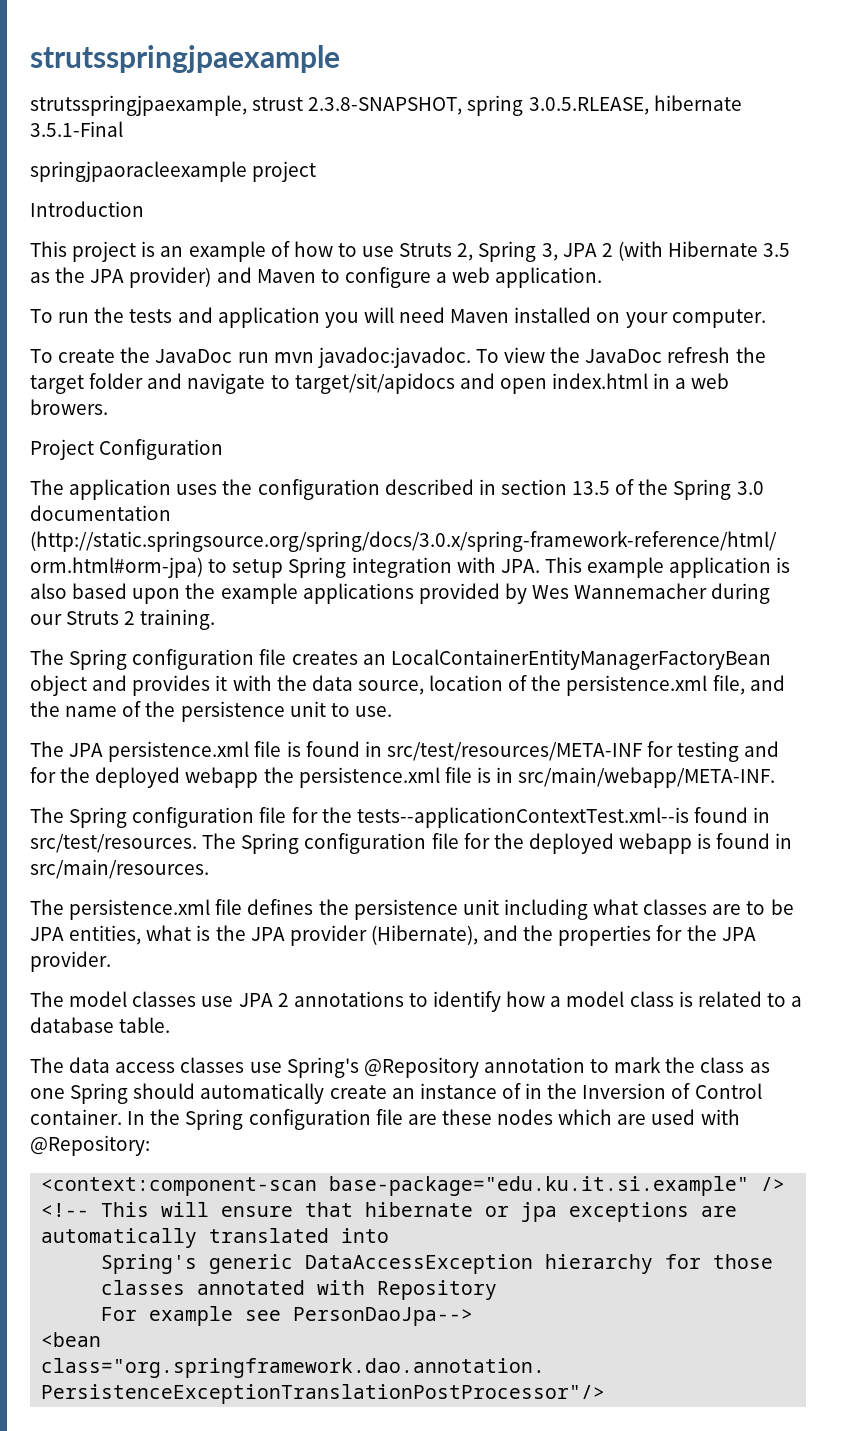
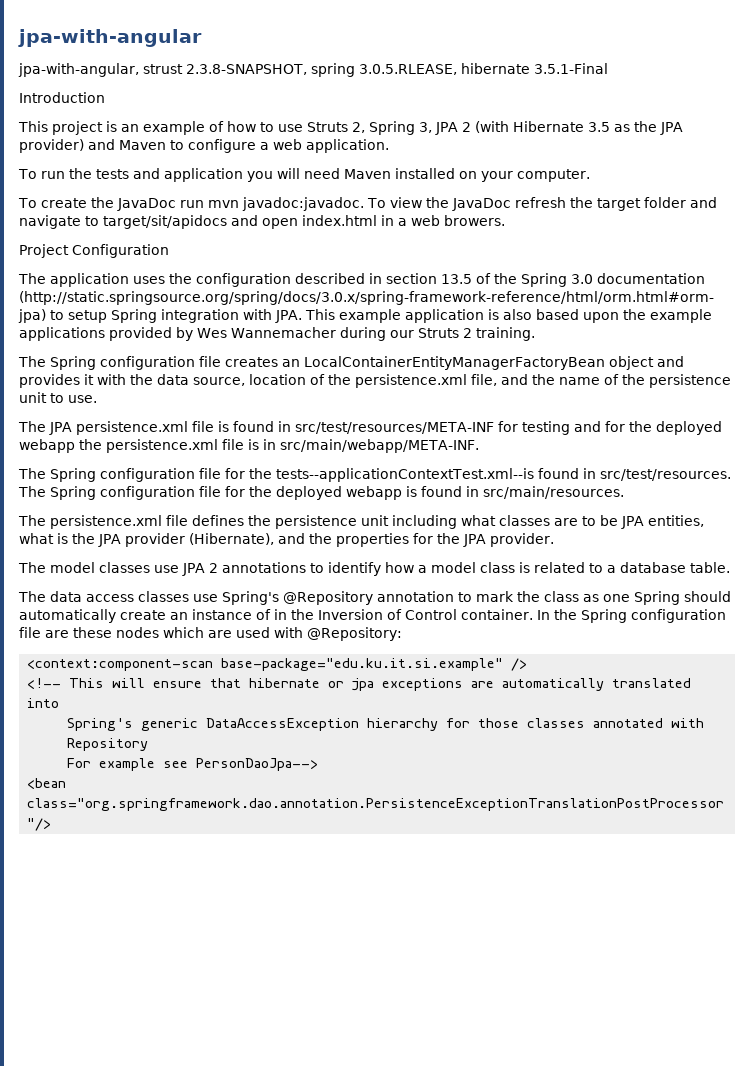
- strutsspringjpaexample
- strutsspringjpaexample, strust 2.3.8-SNAPSHOT, spring 3.0.5.RLEASE, hibernate 3.5.1-Final
+ jpa-with-angular
+ jpa-with-angular, strust 2.3.8-SNAPSHOT, spring 3.0.5.RLEASE, hibernate 3.5.1-Final
- springjpaoracleexample project

